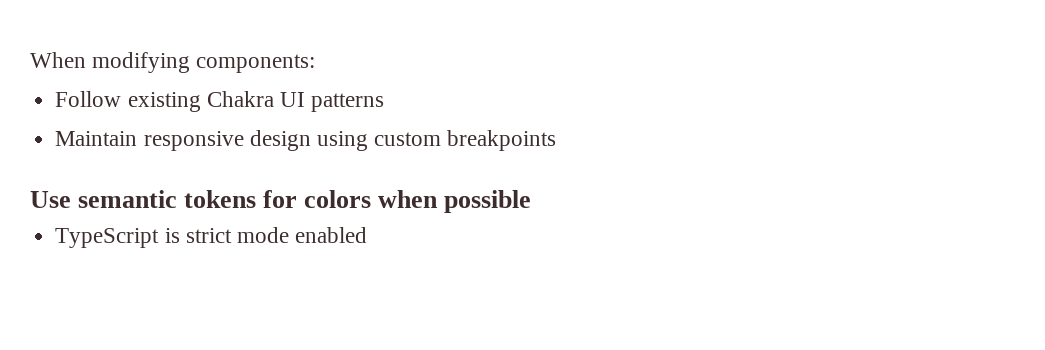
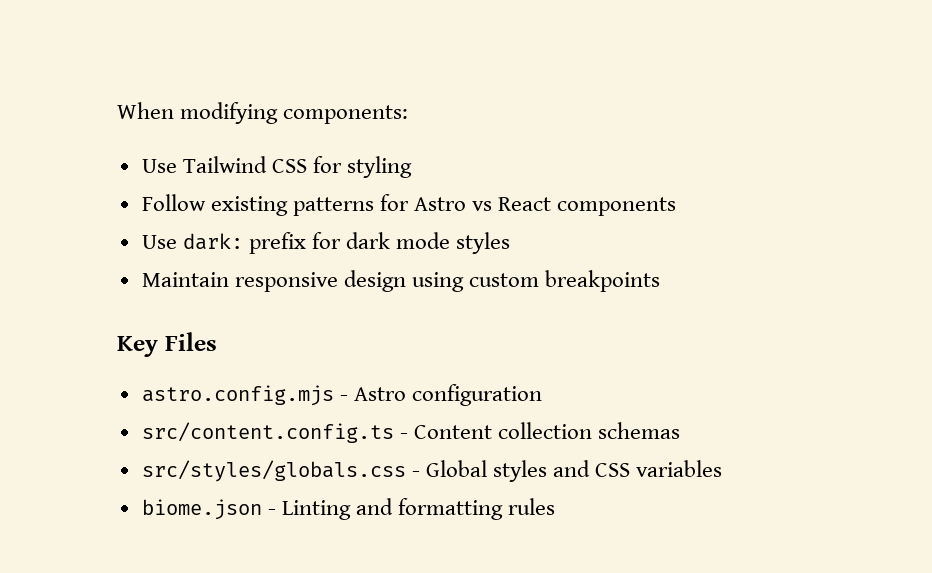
+ Use Tailwind CSS for styling
- Follow existing Chakra UI patterns
+ Follow existing patterns for Astro vs React components
+ Use dark: prefix for dark mode styles
- Use semantic tokens for colors when possible
- TypeScript is strict mode enabled
+ Key Files
+ astro.config.mjs - Astro configuration
+ src/content.config.ts - Content collection schemas
+ src/styles/globals.css - Global styles and CSS variables
+ biome.json - Linting and formatting rules

